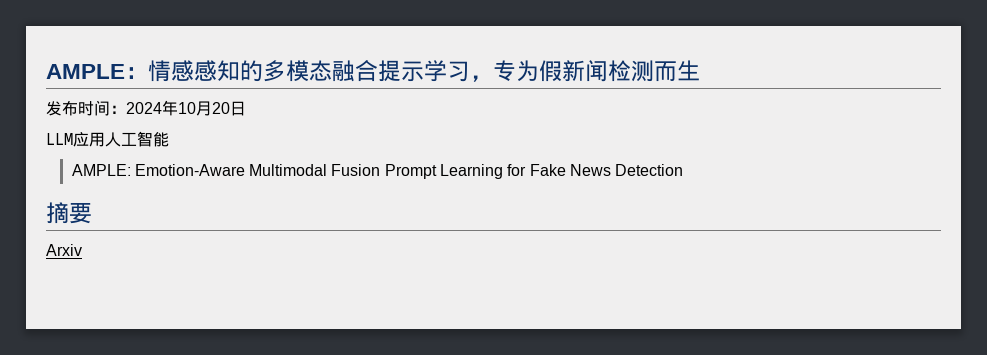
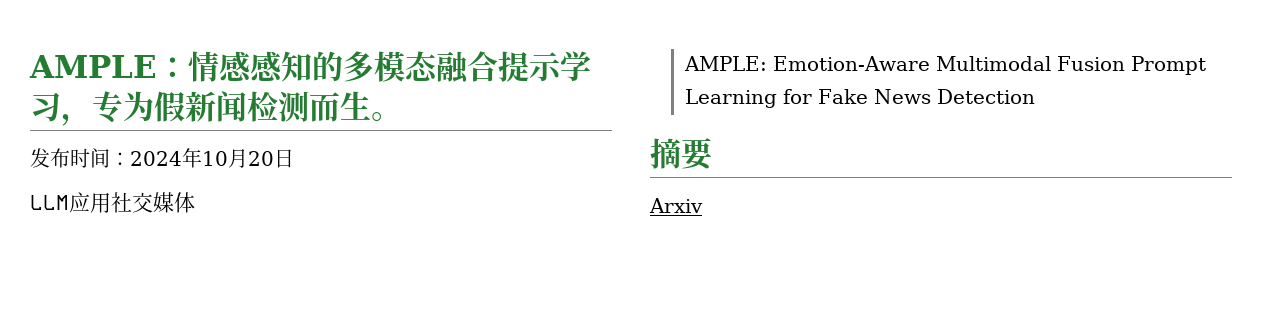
- AMPLE：情感感知的多模态融合提示学习，专为假新闻检测而生
+ AMPLE：情感感知的多模态融合提示学习，专为假新闻检测而生。
- LLM应用人工智能
+ LLM应用社交媒体

